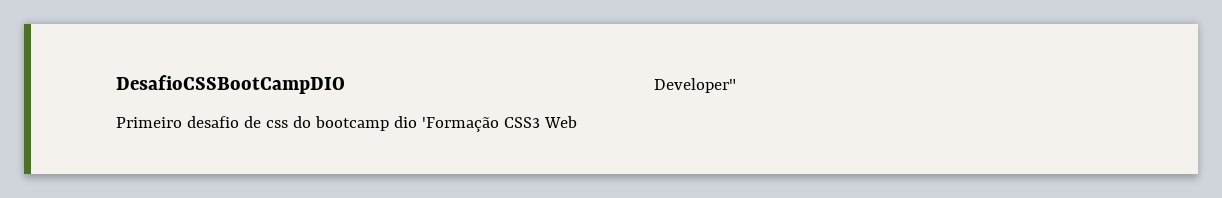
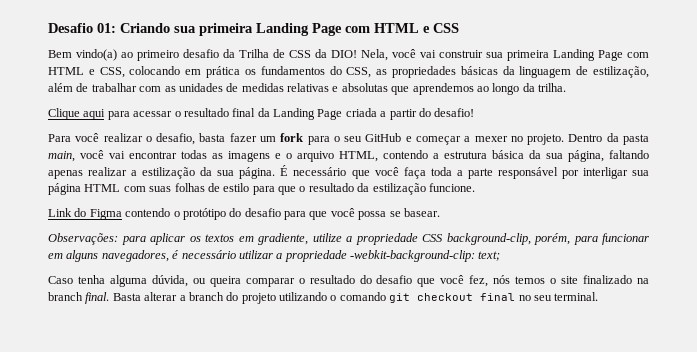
- DesafioCSSBootCampDIO
- Primeiro desafio de css do bootcamp dio 'Formação CSS3 Web Developer"
+ Desafio 01: Criando sua primeira Landing Page com HTML e CSS
+ Bem vindo(a) ao primeiro desafio da Trilha de CSS da DIO! Nela, você vai construir sua primeira Landing Page com HTML e CSS, colocando em prática os fundamentos do CSS, as propriedades básicas da linguagem de estilização, além de trabalhar com as unidades de medidas relativas e absolutas que aprendemos ao longo da trilha.
+ Clique aqui para acessar o resultado final da Landing Page criada a partir do desafio!
+ Para você realizar o desafio, basta fazer um fork para o seu GitHub e começar a mexer no projeto. Dentro da pasta main, você vai encontrar todas as imagens e o arquivo HTML, contendo a estrutura básica da sua página, faltando apenas realizar a estilização da sua página. É necessário que você faça toda a parte responsável por interligar sua página HTML com suas folhas de estilo para que o resultado da estilização funcione.
+ Link do Figma contendo o protótipo do desafio para que você possa se basear.
+ Observações: para aplicar os textos em gradiente, utilize a propriedade CSS background-clip, porém, para funcionar em alguns navegadores, é necessário utilizar a propriedade -webkit-background-clip: text;
+ Caso tenha alguma dúvida, ou queira comparar o resultado do desafio que você fez, nós temos o site finalizado na branch final. Basta alterar a branch do projeto utilizando o comando git checkout final no seu terminal.

